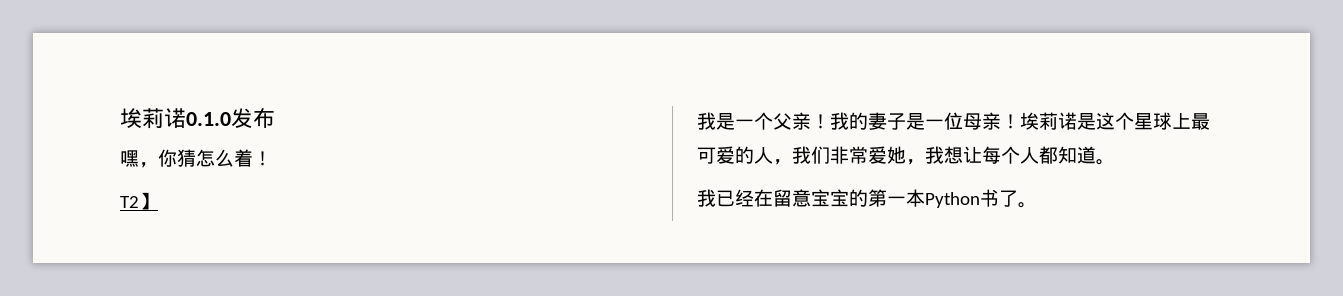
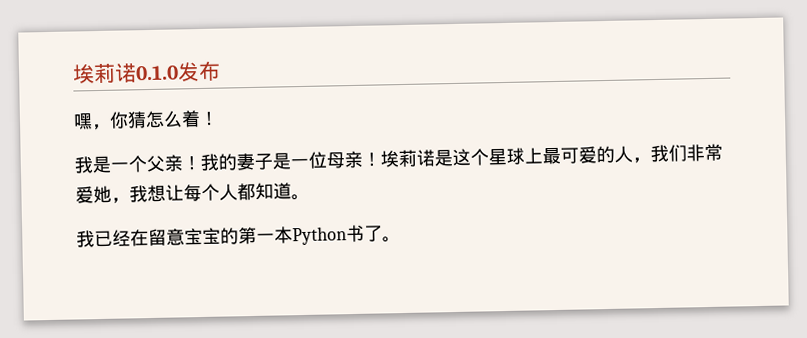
- T2】

